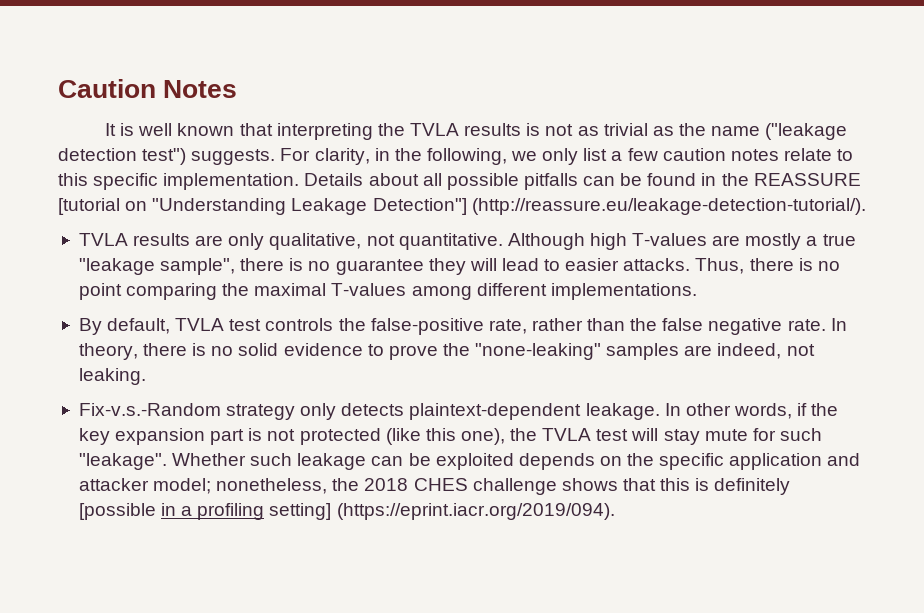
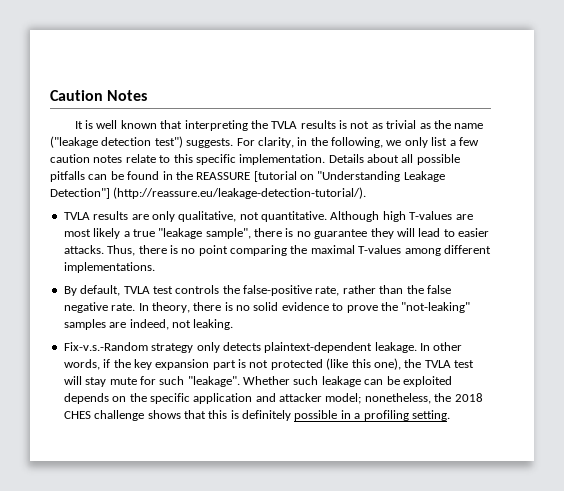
- Although high T-values are mostly a true "leakage sample", there is no guarantee they will lead to easier attacks.
+ Although high T-values are most likely a true "leakage sample", there is no guarantee they will lead to easier attacks.
- In theory, there is no solid evidence to prove the "none-leaking" samples are indeed, not leaking.
+ In theory, there is no solid evidence to prove the "not-leaking" samples are indeed, not leaking.
- Whether such leakage can be exploited depends on the specific application and attacker model; nonetheless, the 2018 CHES challenge shows that this is definitely [possible in a profiling setting] (https://eprint.iacr.org/2019/094).
+ Whether such leakage can be exploited depends on the specific application and attacker model; nonetheless, the 2018 CHES challenge shows that this is definitely possible in a profiling setting.

